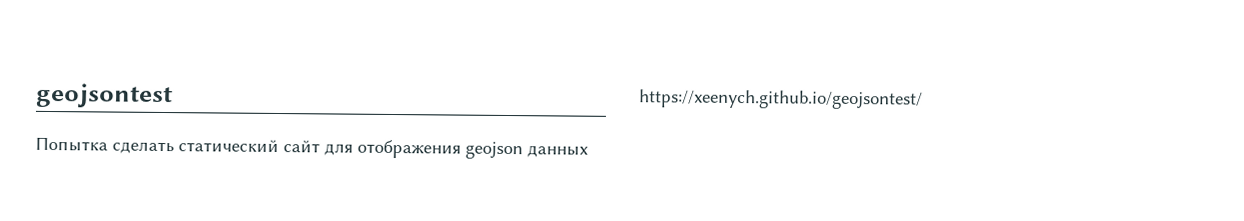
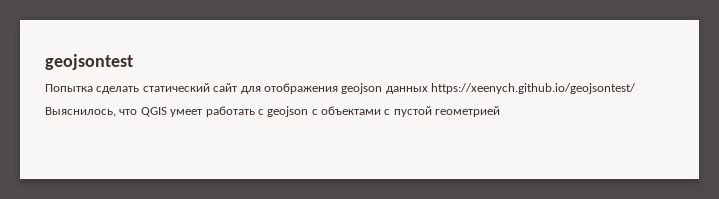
+ Выяснилось, что QGIS умеет работать с geojson с объектами с пустой геометрией

